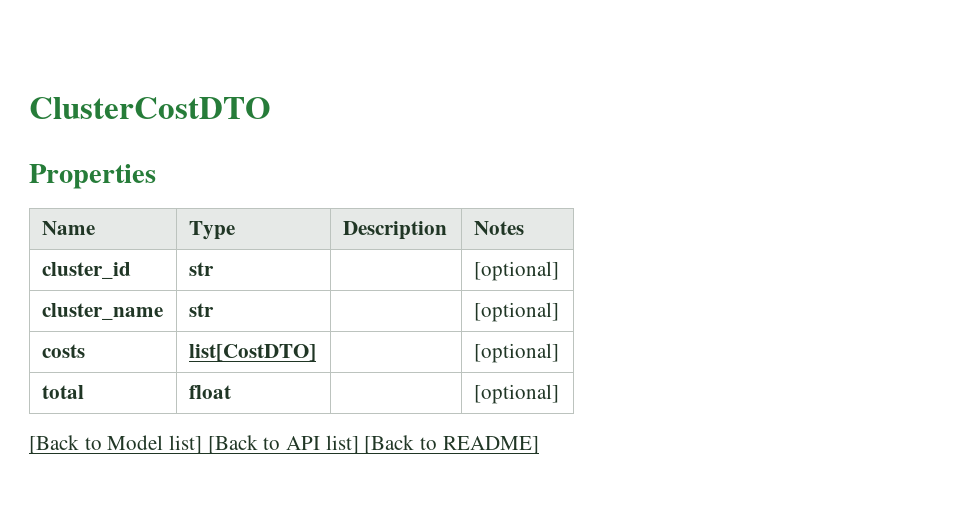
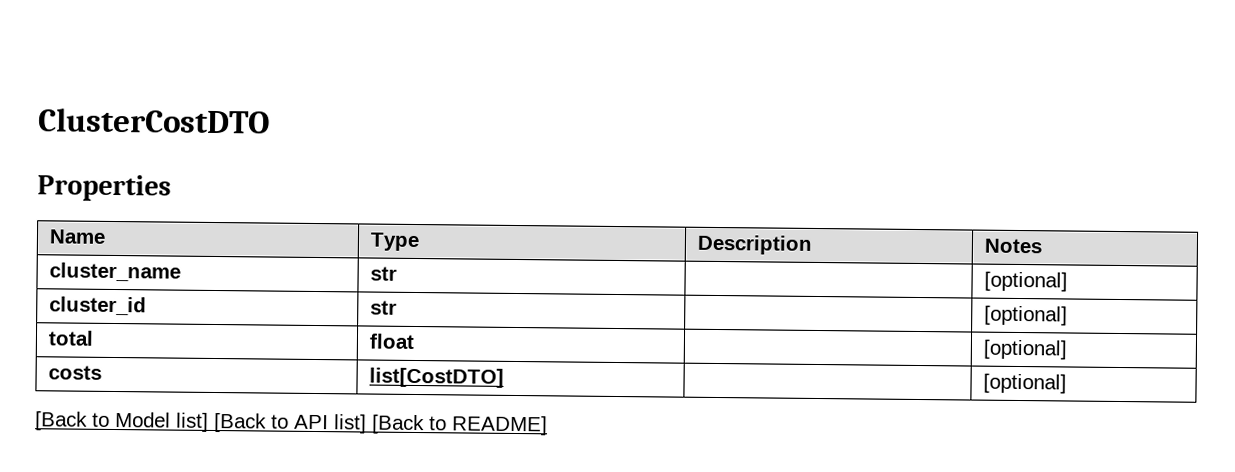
+ cluster_name | str | | [optional]
- cluster_name | str | | [optional]
+ total | float | | [optional]
- total | float | | [optional]

